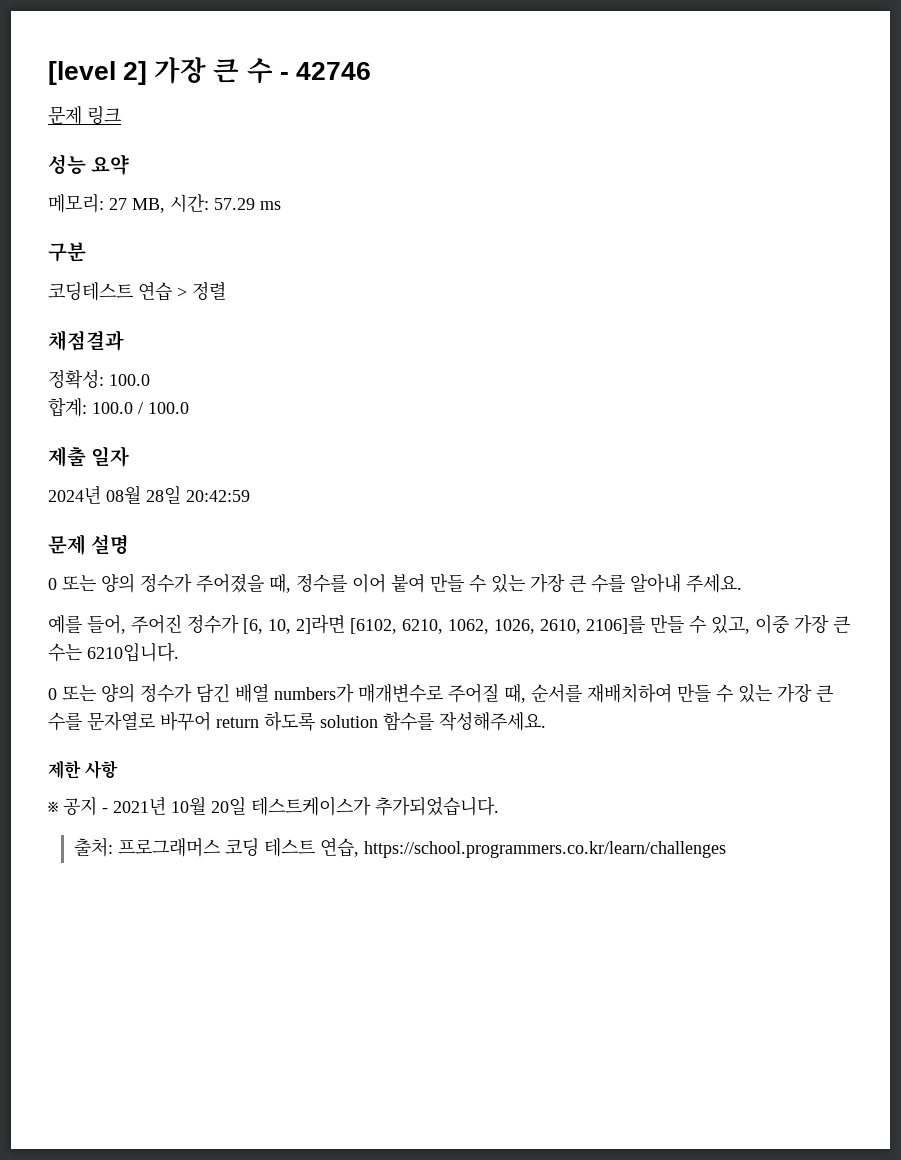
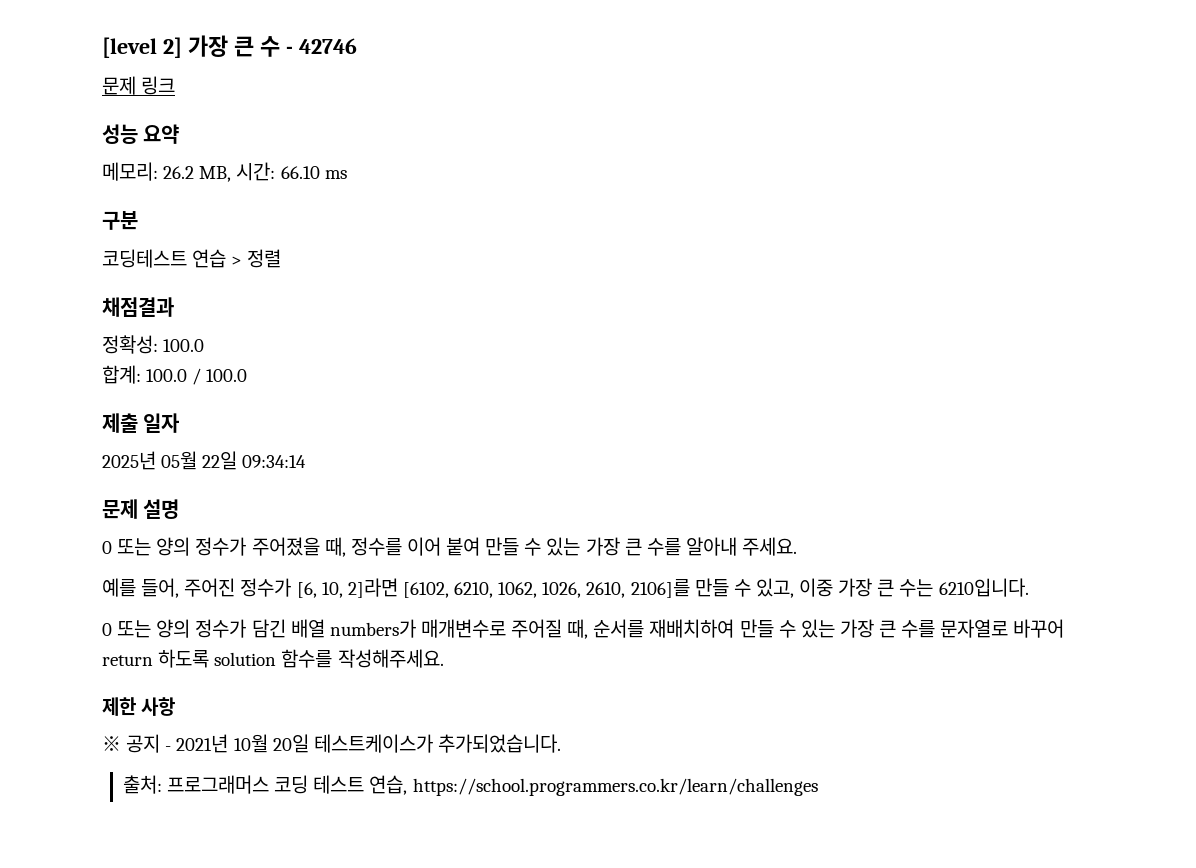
- 메모리: 27 MB, 시간: 57.29 ms
+ 메모리: 26.2 MB, 시간: 66.10 ms
- 2024년 08월 28일 20:42:59
+ 2025년 05월 22일 09:34:14

